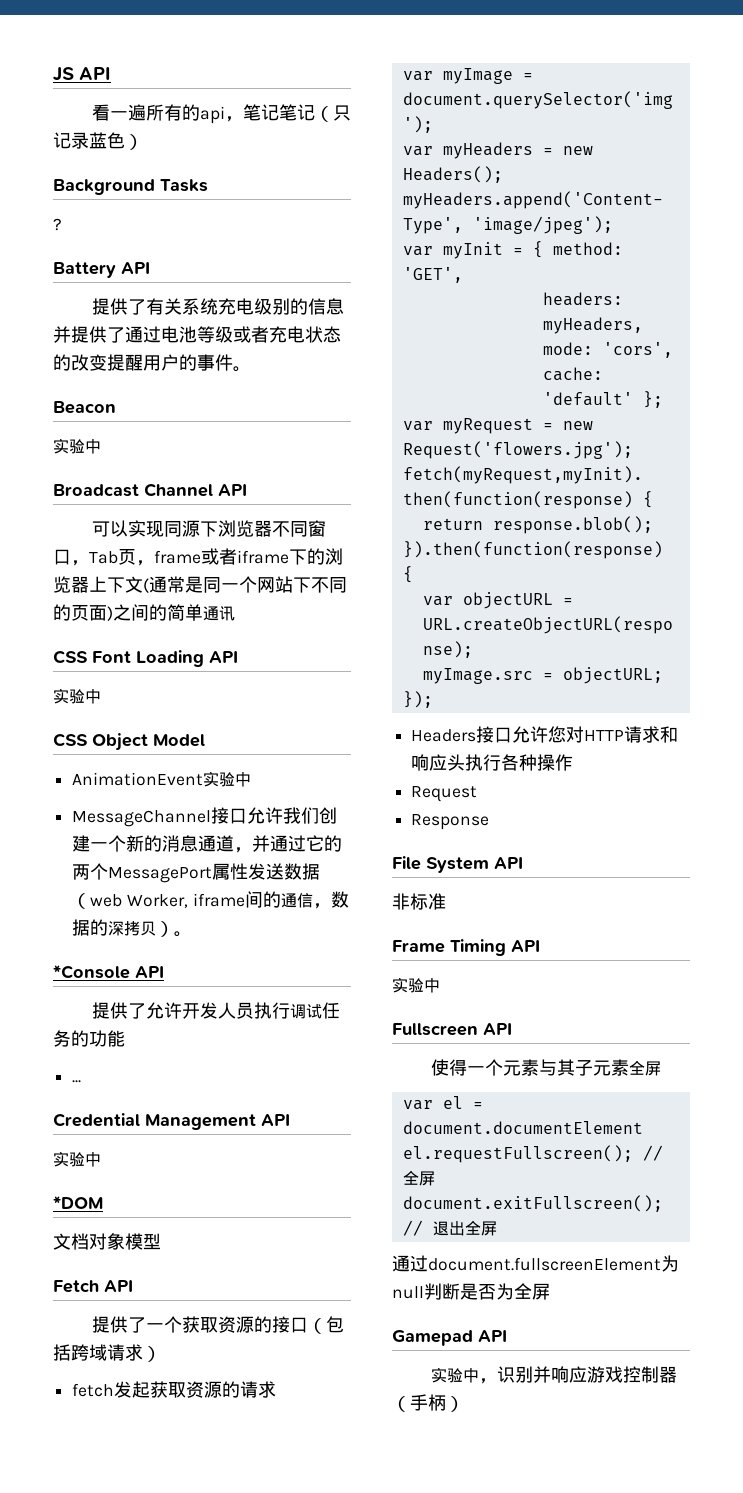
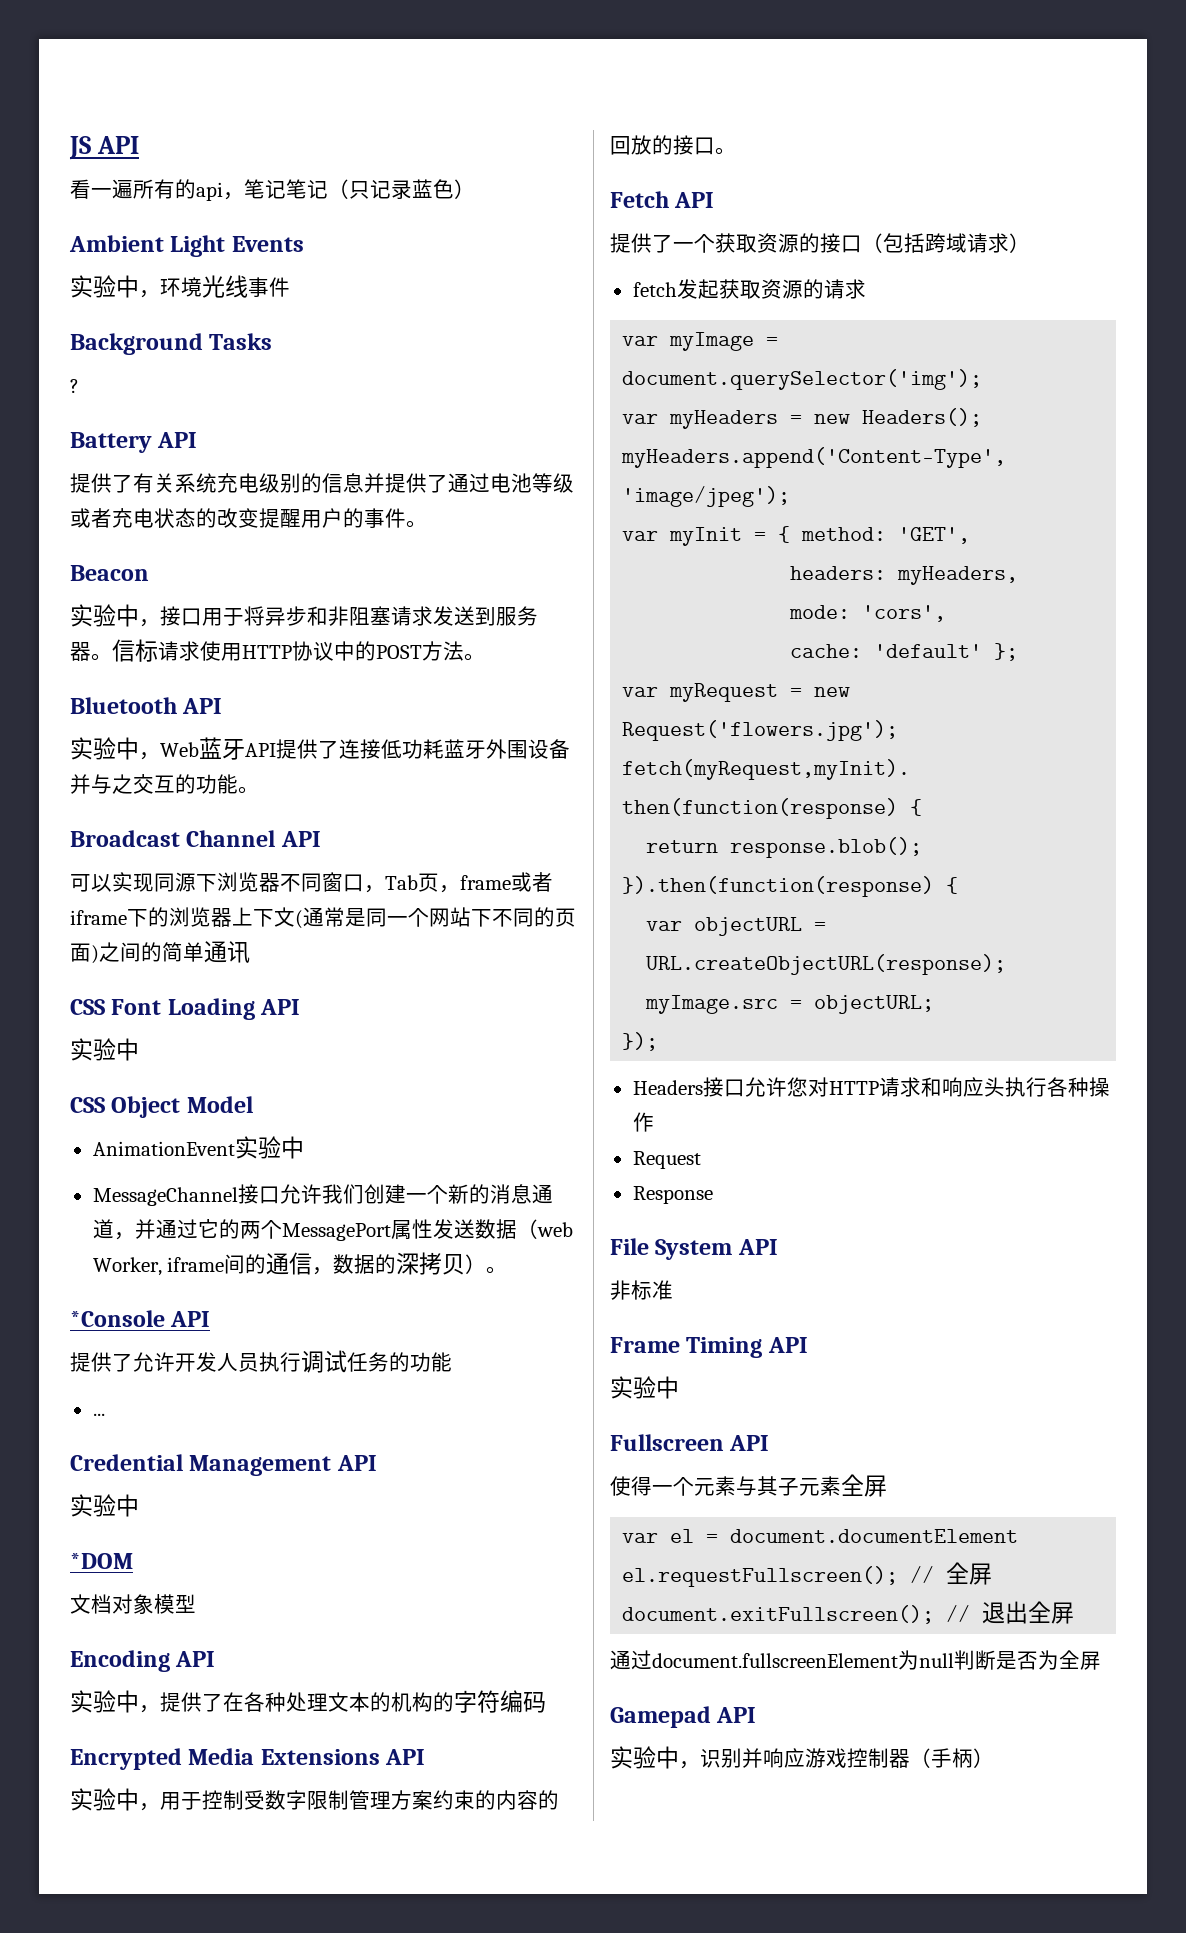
+ Ambient Light Events
+ 实验中，环境光线事件
  Beacon
- 实验中
+ 实验中，接口用于将异步和非阻塞请求发送到服务器。信标请求使用HTTP协议中的POST方法。
+ Bluetooth API
+ 实验中，Web蓝牙API提供了连接低功耗蓝牙外围设备并与之交互的功能。
+ Encoding API
+ 实验中，提供了在各种处理文本的机构的字符编码
+ Encrypted Media Extensions API
+ 实验中，用于控制受数字限制管理方案约束的内容的回放的接口。

